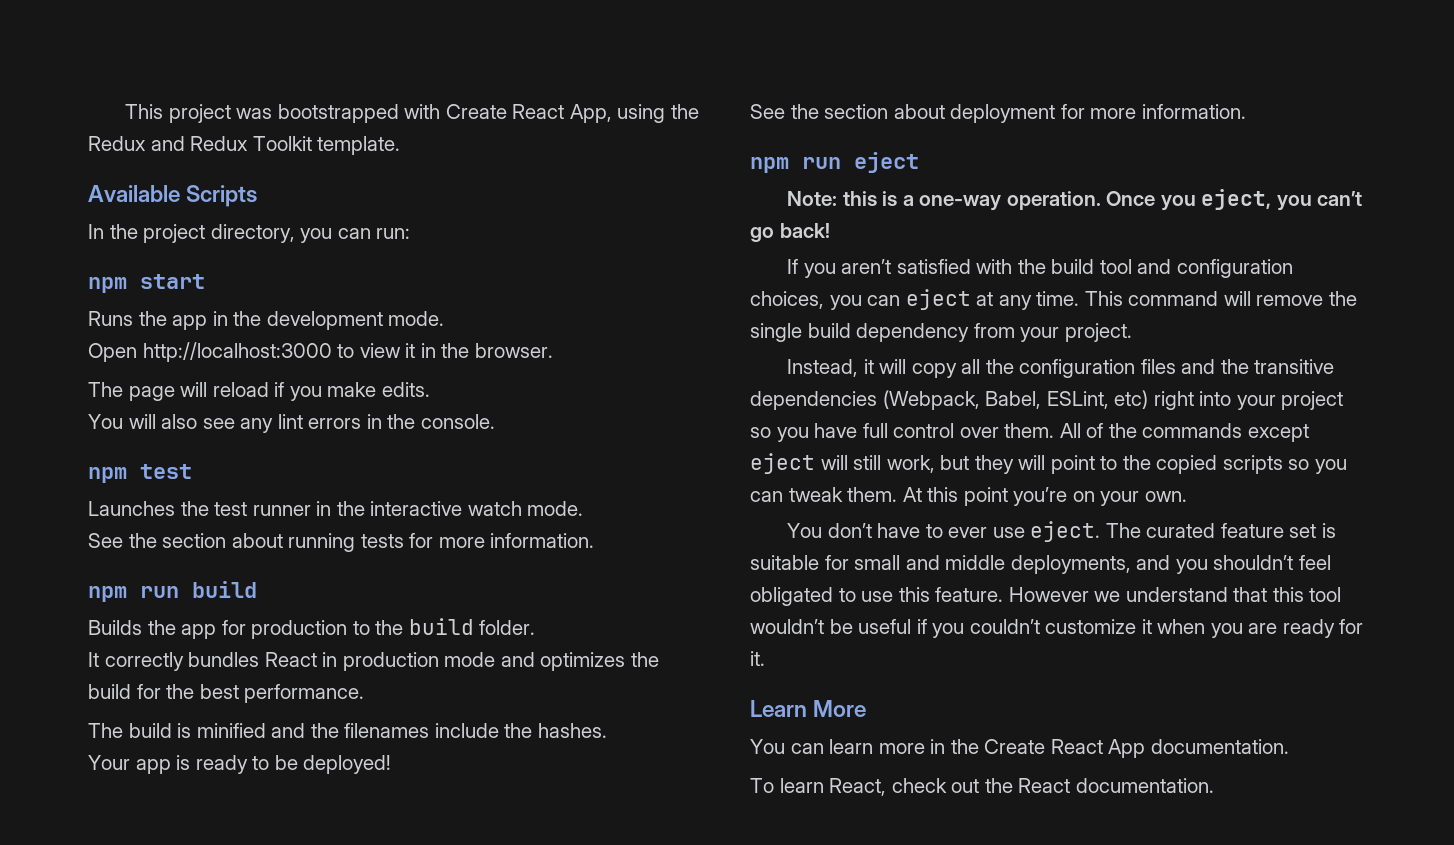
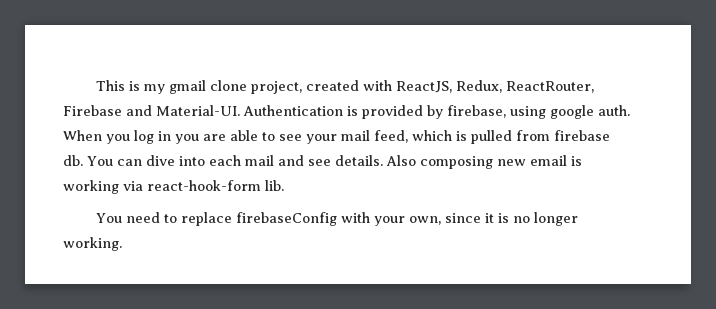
- This project was bootstrapped with Create React App, using the Redux and Redux Toolkit template.
- Available Scripts
- In the project directory, you can run:
- npm start
- Runs the app in the development mode.
- Open http://localhost:3000 to view it in the browser.
- The page will reload if you make edits.
- You will also see any lint errors in the console.
- npm test
- Launches the test runner in the interactive watch mode.
- See the section about running tests for more information.
- npm run build
- Builds the app for production to the build folder.
- It correctly bundles React in production mode and optimizes the build for the best performance.
- The build is minified and the filenames include the hashes.
- Your app is ready to be deployed!
- See the section about deployment for more information.
- npm run eject
- Note: this is a one-way operation. Once you eject, you can’t go back!
- If you aren’t satisfied with the build tool and configuration choices, you can eject at any time. This command will remove the single build dependency from your project.
- Instead, it will copy all the configuration files and the transitive dependencies (Webpack, Babel, ESLint, etc) right into your project so you have full control over them. All of the commands except eject will still work, but they will point to the copied scripts so you can tweak them. At this point you’re on your own.
- You don’t have to ever use eject. The curated feature set is suitable for small and middle deployments, and you shouldn’t feel obligated to use this feature. However we understand that this tool wouldn’t be useful if you couldn’t customize it when you are ready for it.
- Learn More
- You can learn more in the Create React App documentation.
- To learn React, check out the React documentation.
+ This is my gmail clone project, created with ReactJS, Redux, ReactRouter, Firebase and Material-UI. Authentication is provided by firebase, using google auth. When you log in you are able to see your mail feed, which is pulled from firebase db. You can dive into each mail and see details. Also composing new email is working via react-hook-form lib.
+ You need to replace firebaseConfig with your own, since it is no longer working.

